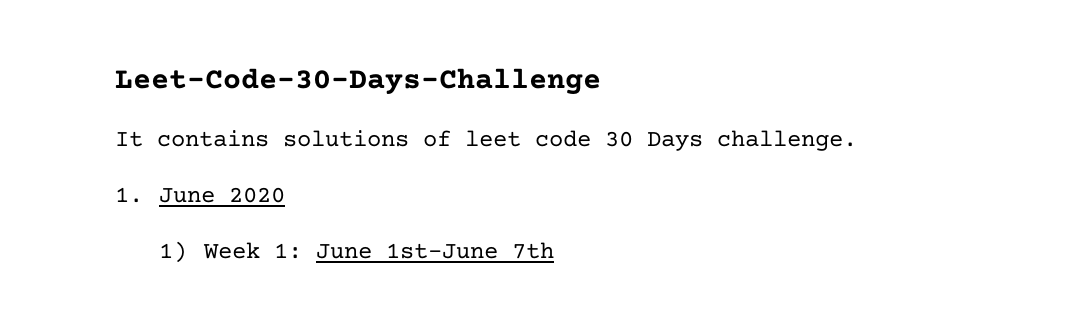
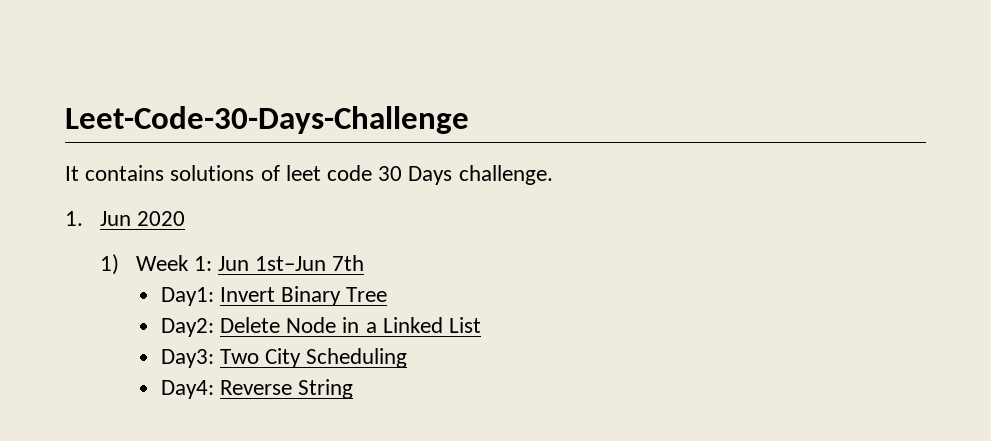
- 1. June 2020
+ 1. Jun 2020
- 1) Week 1: June 1st–June 7th
+ 1) Week 1: Jun 1st–Jun 7th
+ Day1: Invert Binary Tree
+ Day2: Delete Node in a Linked List
+ Day3: Two City Scheduling
+ Day4: Reverse String

